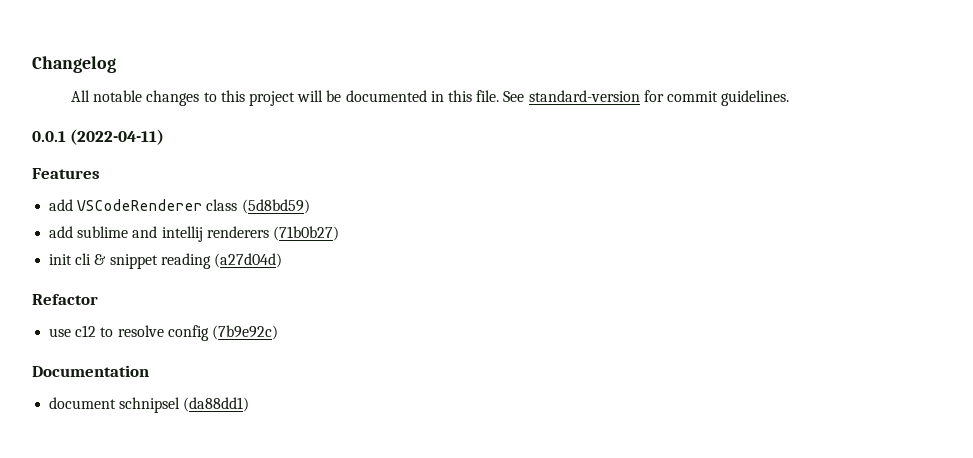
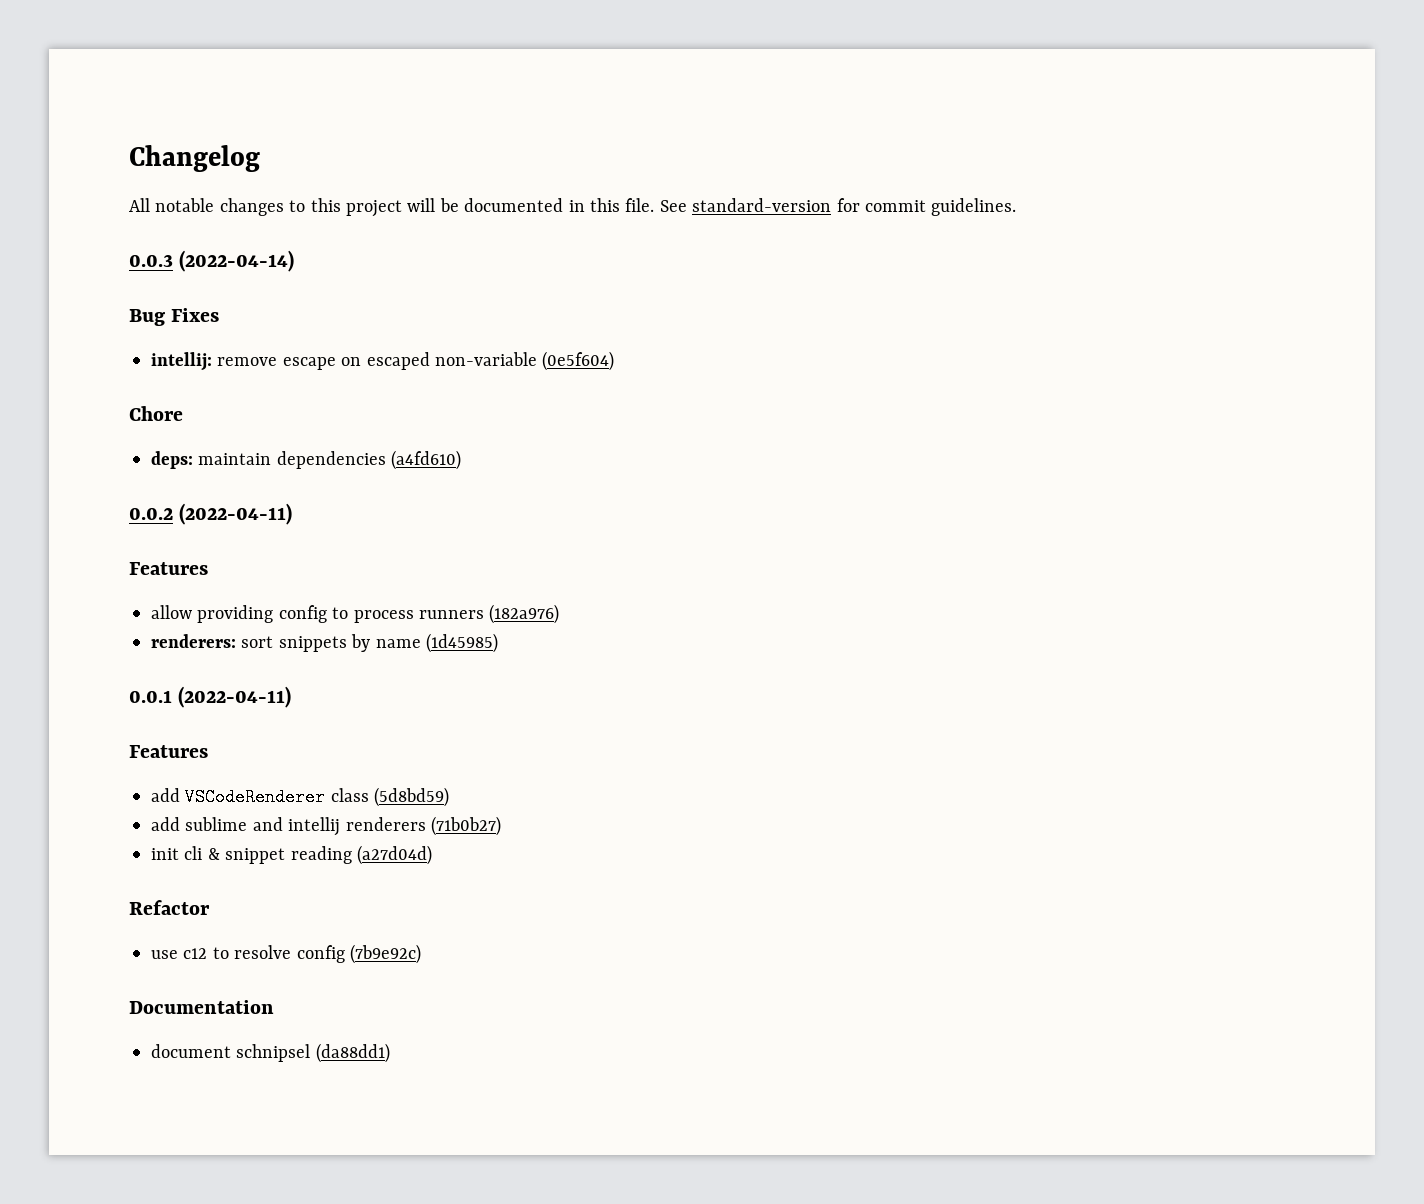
+ 0.0.3 (2022-04-14)
+ Bug Fixes
+ intellij: remove escape on escaped non-variable (0e5f604)
+ Chore
+ deps: maintain dependencies (a4fd610)
+ 0.0.2 (2022-04-11)
+ Features
+ allow providing config to process runners (182a976)
+ renderers: sort snippets by name (1d45985)

